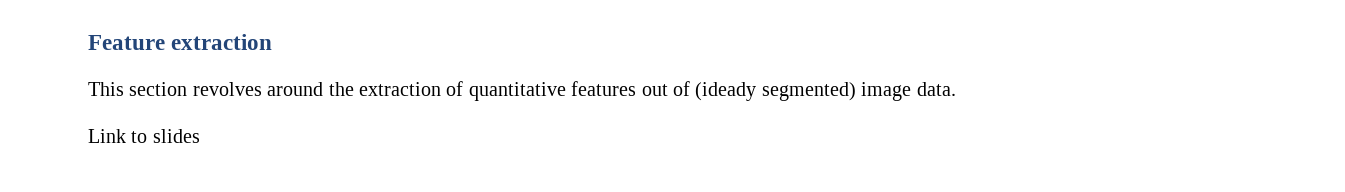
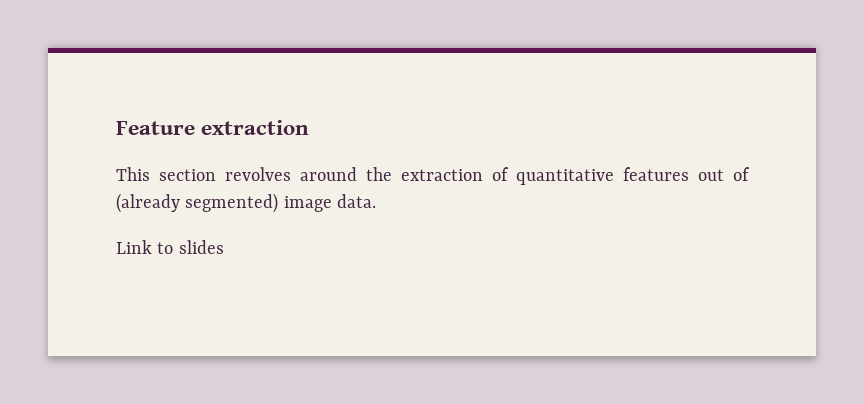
- This section revolves around the extraction of quantitative features out of (ideady segmented) image data.
+ This section revolves around the extraction of quantitative features out of (already segmented) image data.

